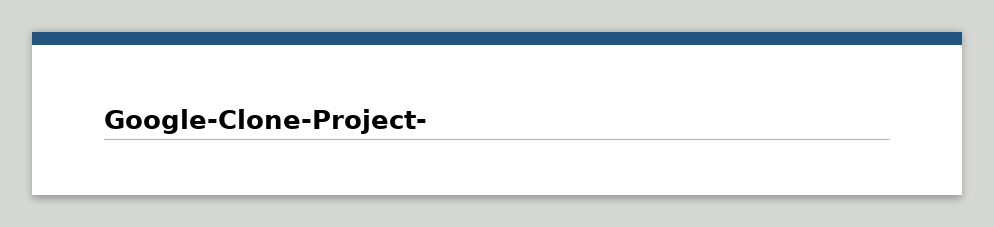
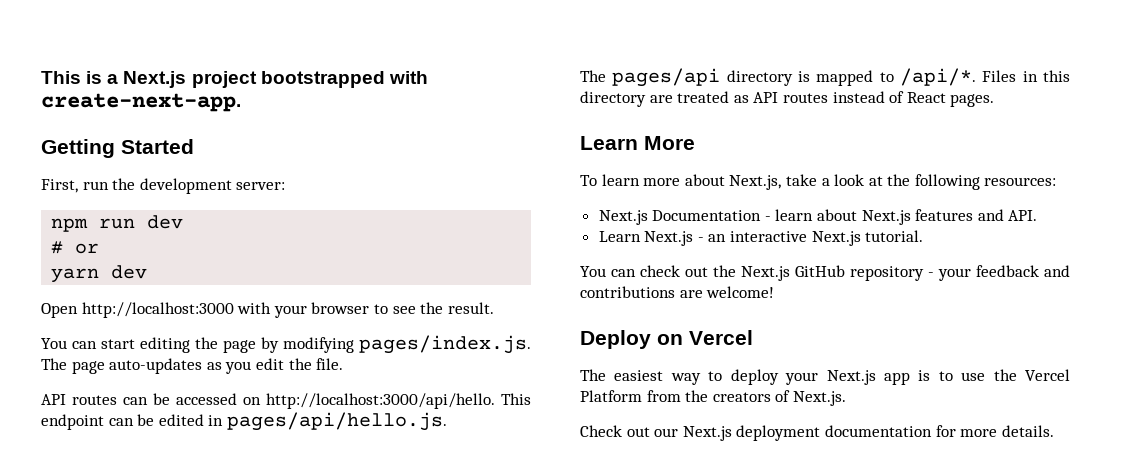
- Google-Clone-Project-
+ This is a Next.js project bootstrapped with create-next-app.
+ Getting Started
+ First, run the development server:
+ npm run dev
+ # or
+ yarn dev
+ Open http://localhost:3000 with your browser to see the result.
+ You can start editing the page by modifying pages/index.js. The page auto-updates as you edit the file.
+ API routes can be accessed on http://localhost:3000/api/hello. This endpoint can be edited in pages/api/hello.js.
+ The pages/api directory is mapped to /api/*. Files in this directory are treated as API routes instead of React pages.
+ Learn More
+ To learn more about Next.js, take a look at the following resources:
+ Next.js Documentation - learn about Next.js features and API.
+ Learn Next.js - an interactive Next.js tutorial.
+ You can check out the Next.js GitHub repository - your feedback and contributions are welcome!
+ Deploy on Vercel
+ The easiest way to deploy your Next.js app is to use the Vercel Platform from the creators of Next.js.
+ Check out our Next.js deployment documentation for more details.

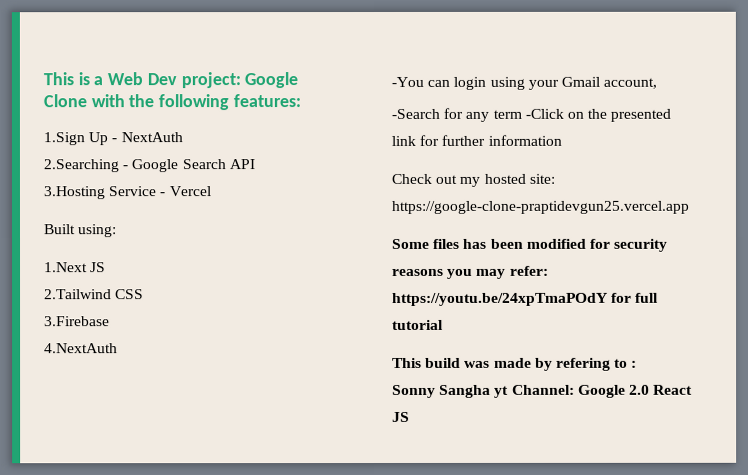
- This is a Next.js project bootstrapped with create-next-app.
- Getting Started
- First, run the development server:
- npm run dev
- # or
- yarn dev
- Open http://localhost:3000 with your browser to see the result.
- You can start editing the page by modifying pages/index.js. The page auto-updates as you edit the file.
- API routes can be accessed on http://localhost:3000/api/hello. This endpoint can be edited in pages/api/hello.js.
- The pages/api directory is mapped to /api/*. Files in this directory are treated as API routes instead of React pages.
- Learn More
- To learn more about Next.js, take a look at the following resources:
- Next.js Documentation - learn about Next.js features and API.
- Learn Next.js - an interactive Next.js tutorial.
- You can check out the Next.js GitHub repository - your feedback and contributions are welcome!
- Deploy on Vercel
- The easiest way to deploy your Next.js app is to use the Vercel Platform from the creators of Next.js.
- Check out our Next.js deployment documentation for more details.
+ This is a Web Dev project: Google Clone with the following features:
+ 1.Sign Up - NextAuth
+ 2.Searching - Google Search API
+ 3.Hosting Service - Vercel
+ Built using:
+ 1.Next JS
+ 2.Tailwind CSS
+ 3.Firebase
+ 4.NextAuth
+ -You can login using your Gmail account,
+ -Search for any term -Click on the presented link for further information
+ Check out my hosted site: https://google-clone-praptidevgun25.vercel.app
+ Some files has been modified for security reasons you may refer: https://youtu.be/24xpTmaPOdY for full tutorial
+ This build was made by refering to :
+ Sonny Sangha yt Channel: Google 2.0 React JS

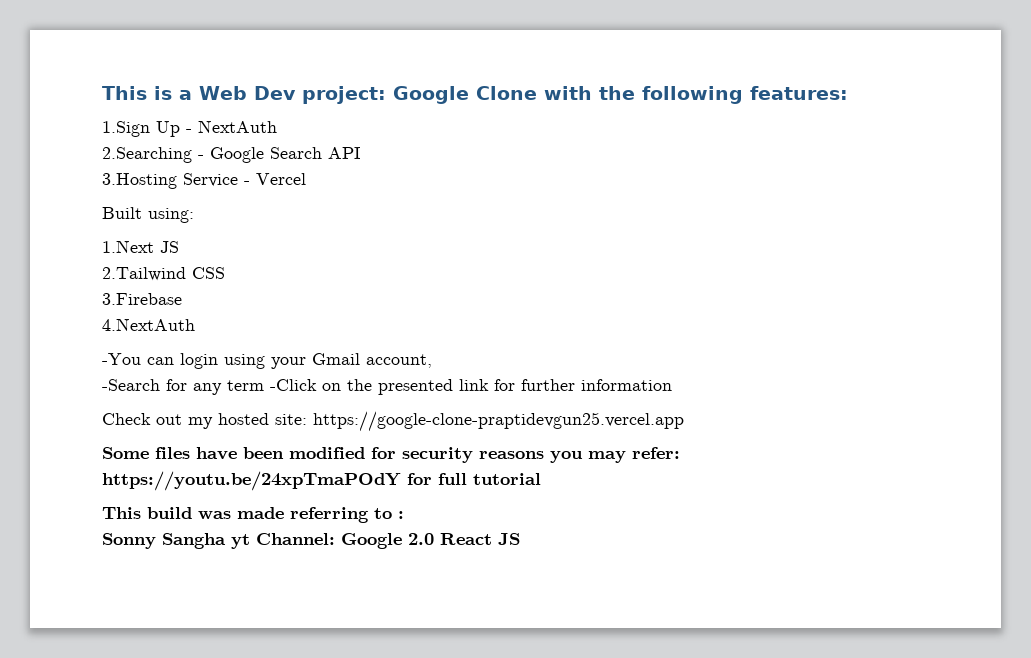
- Some files has been modified for security reasons you may refer: https://youtu.be/24xpTmaPOdY for full tutorial
+ Some files have been modified for security reasons you may refer: https://youtu.be/24xpTmaPOdY for full tutorial
- This build was made by refering to :
+ This build was made referring to :

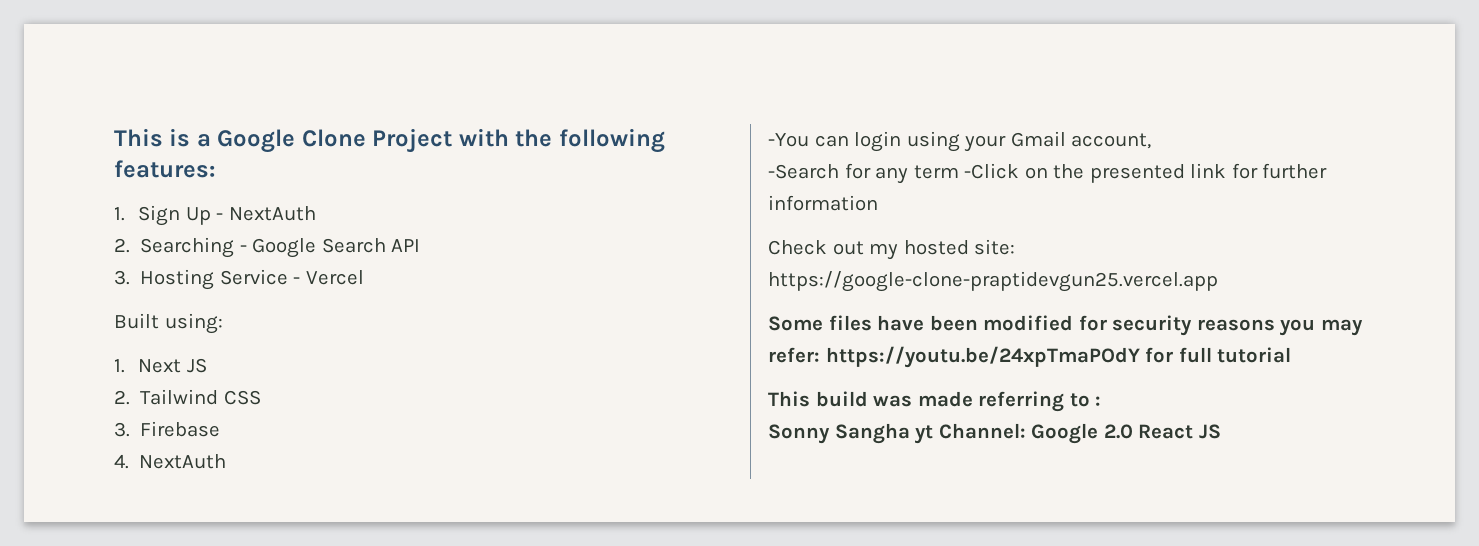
- This is a Web Dev project: Google Clone with the following features:
+ This is a Google Clone Project with the following features:
- 1.Sign Up - NextAuth
+ 1. Sign Up - NextAuth
- 2.Searching - Google Search API
+ 2. Searching - Google Search API
- 3.Hosting Service - Vercel
+ 3. Hosting Service - Vercel
- 1.Next JS
+ 1. Next JS
- 2.Tailwind CSS
+ 2. Tailwind CSS
- 3.Firebase
- 4.NextAuth
+ 3. Firebase
+ 4. NextAuth

